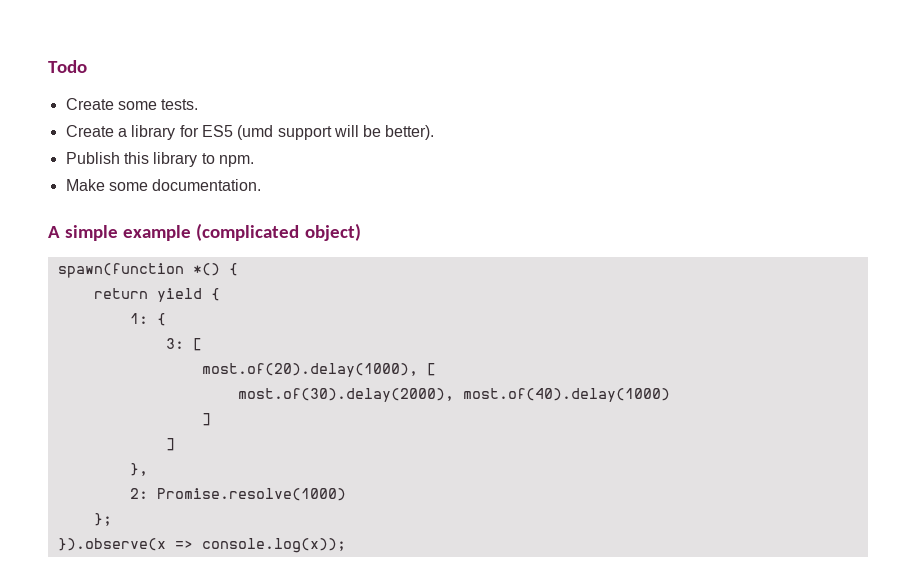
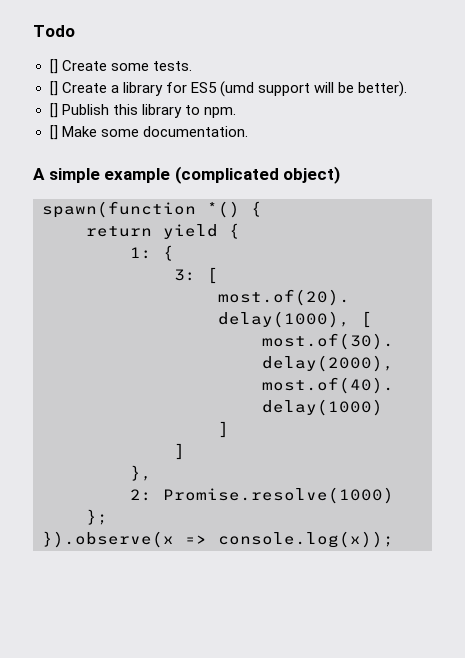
- Create some tests.
+ [] Create some tests.
- Create a library for ES5 (umd support will be better).
+ [] Create a library for ES5 (umd support will be better).
- Publish this library to npm.
+ [] Publish this library to npm.
- Make some documentation.
+ [] Make some documentation.

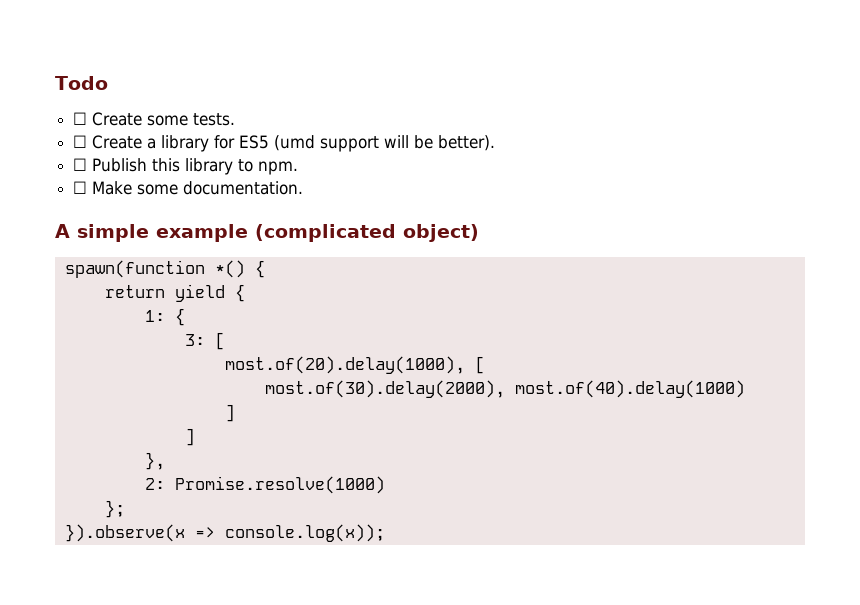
- [] Create some tests.
+ ☐ Create some tests.
- [] Create a library for ES5 (umd support will be better).
+ ☐ Create a library for ES5 (umd support will be better).
- [] Publish this library to npm.
+ ☐ Publish this library to npm.
- [] Make some documentation.
+ ☐ Make some documentation.

